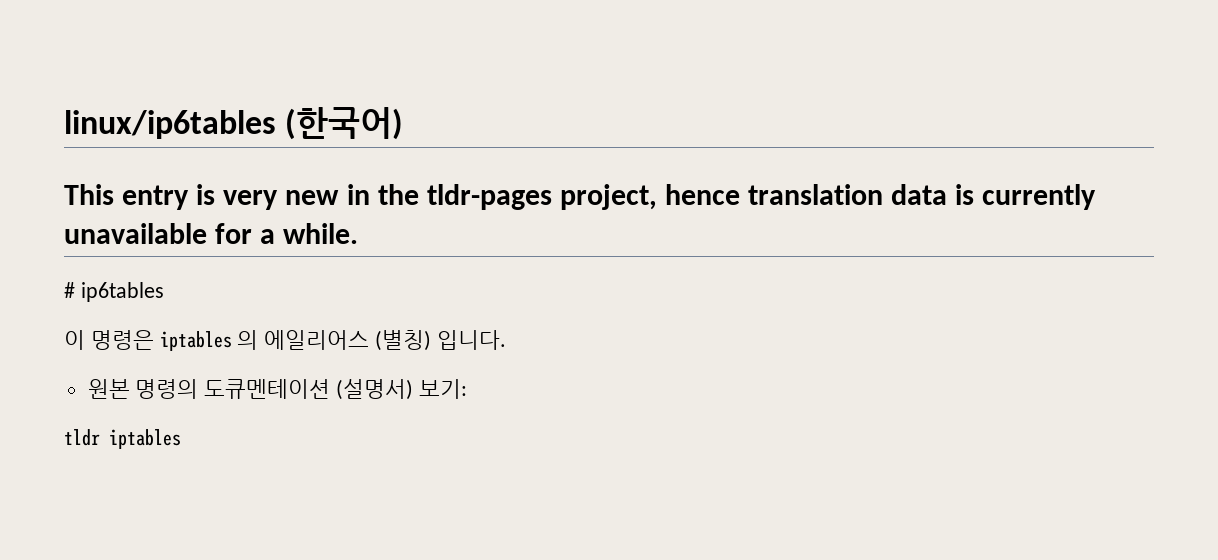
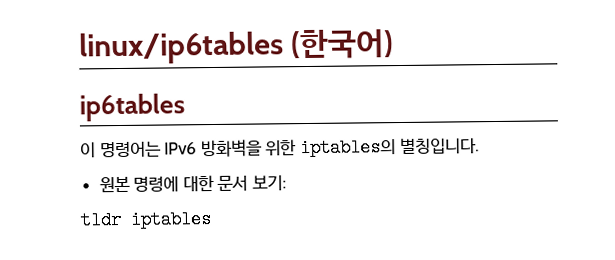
- This entry is very new in the tldr-pages project, hence translation data is currently unavailable for a while.
- # ip6tables
- 이 명령은 iptables 의 에일리어스 (별칭) 입니다.
- 원본 명령의 도큐멘테이션 (설명서) 보기:
+ ip6tables
+ 이 명령어는 IPv6 방화벽을 위한 iptables의 별칭입니다.
+ 원본 명령에 대한 문서 보기:

